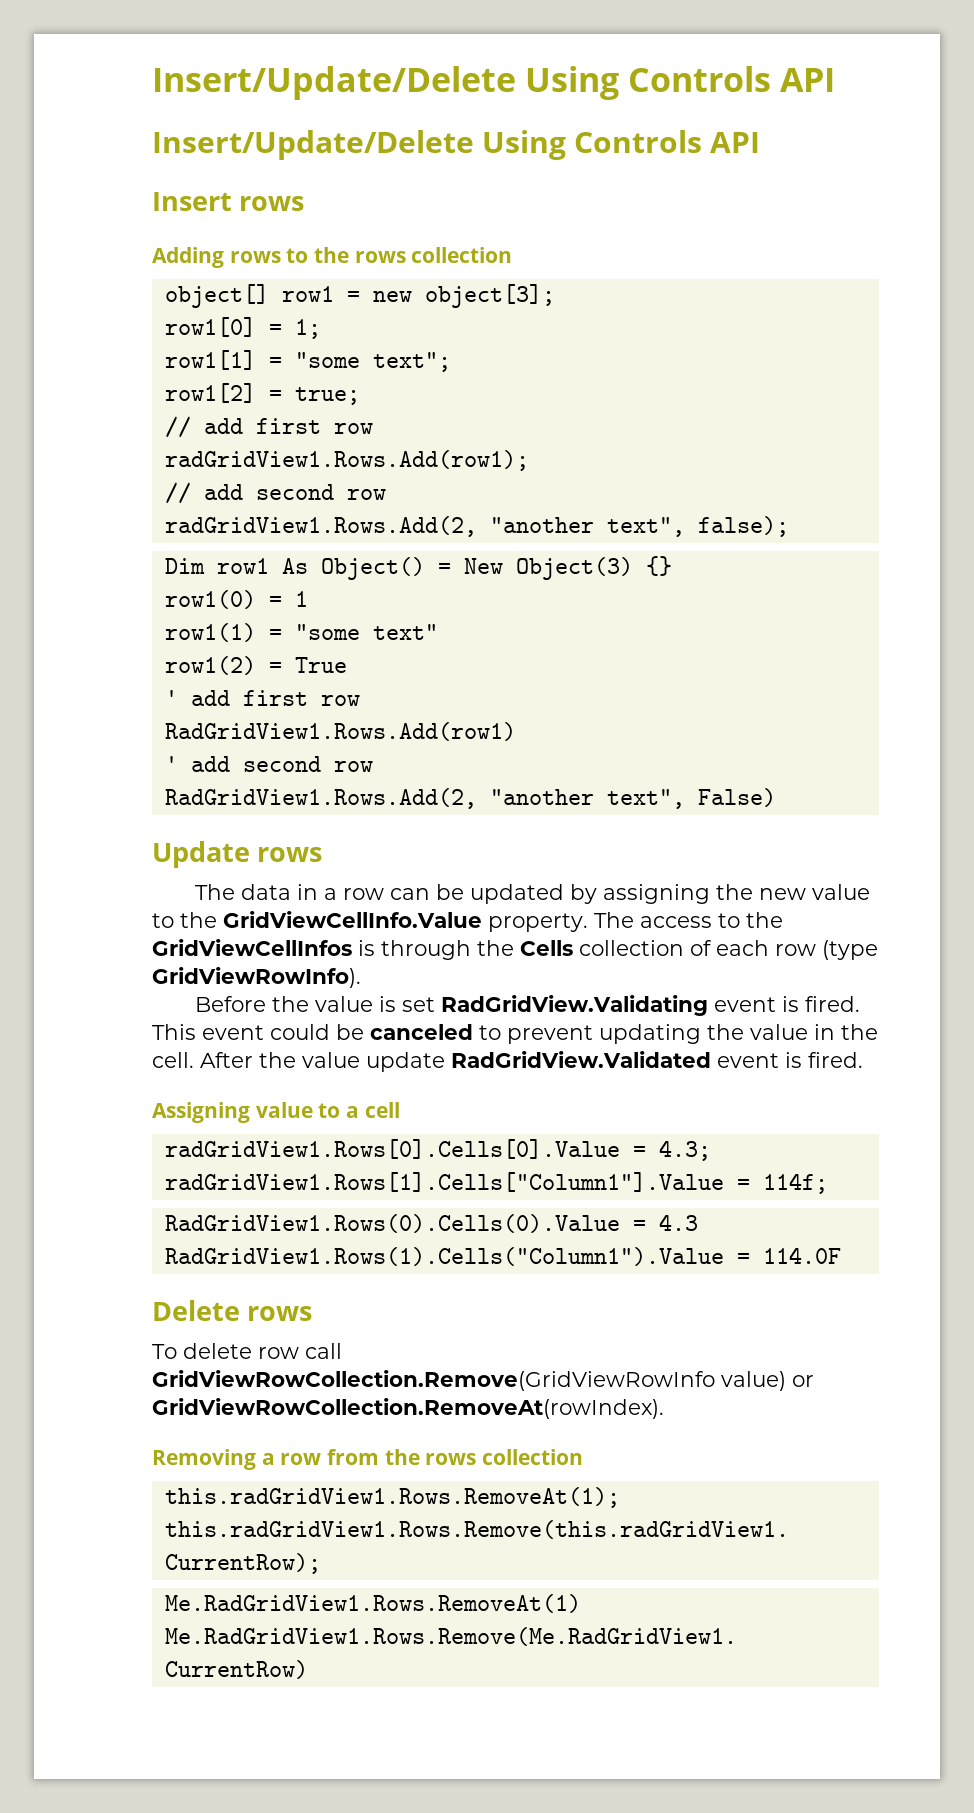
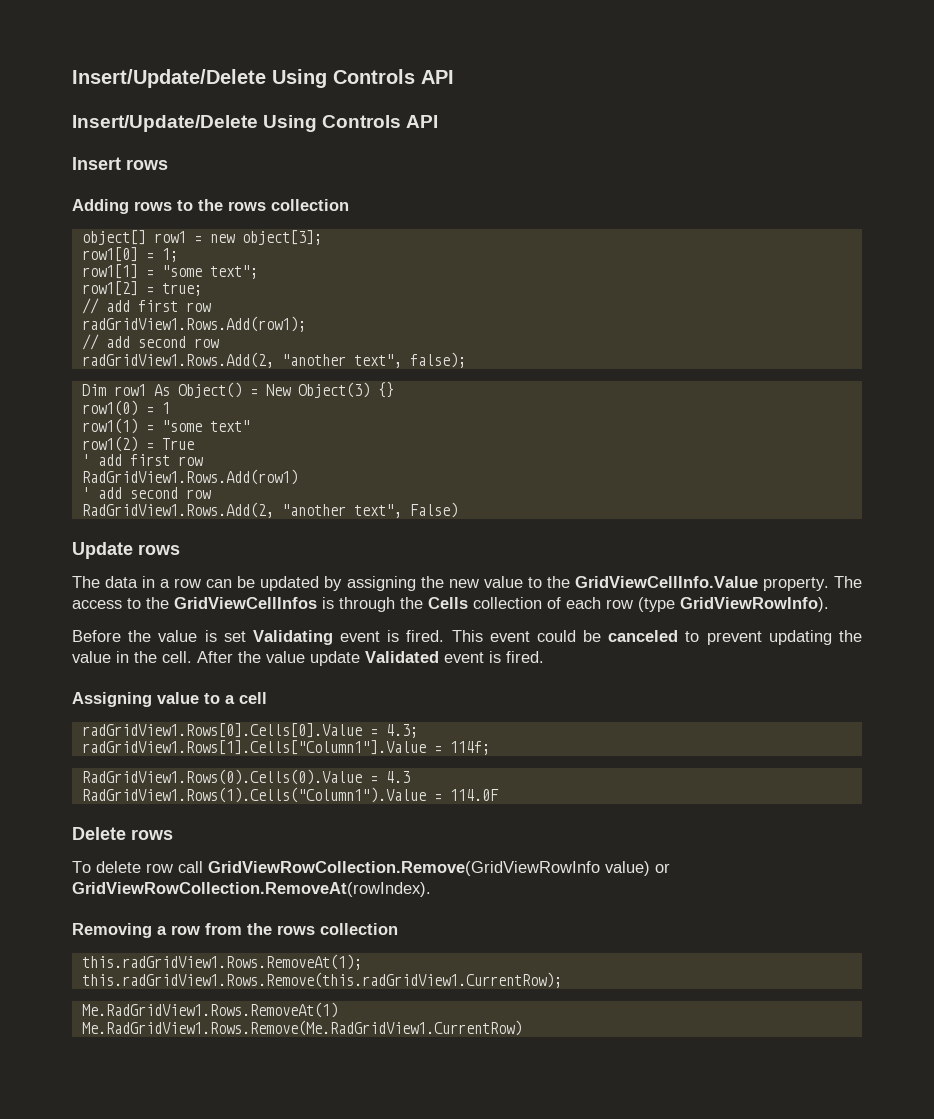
- Before the value is set RadGridView.Validating event is fired.
+ Before the value is set Validating event is fired.
- After the value update RadGridView.Validated event is fired.
+ After the value update Validated event is fired.

